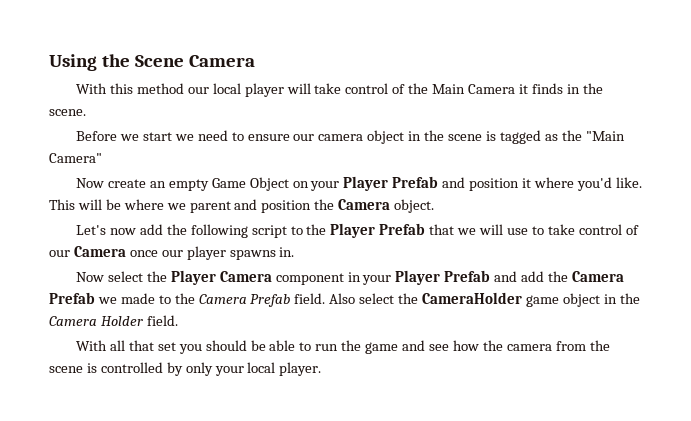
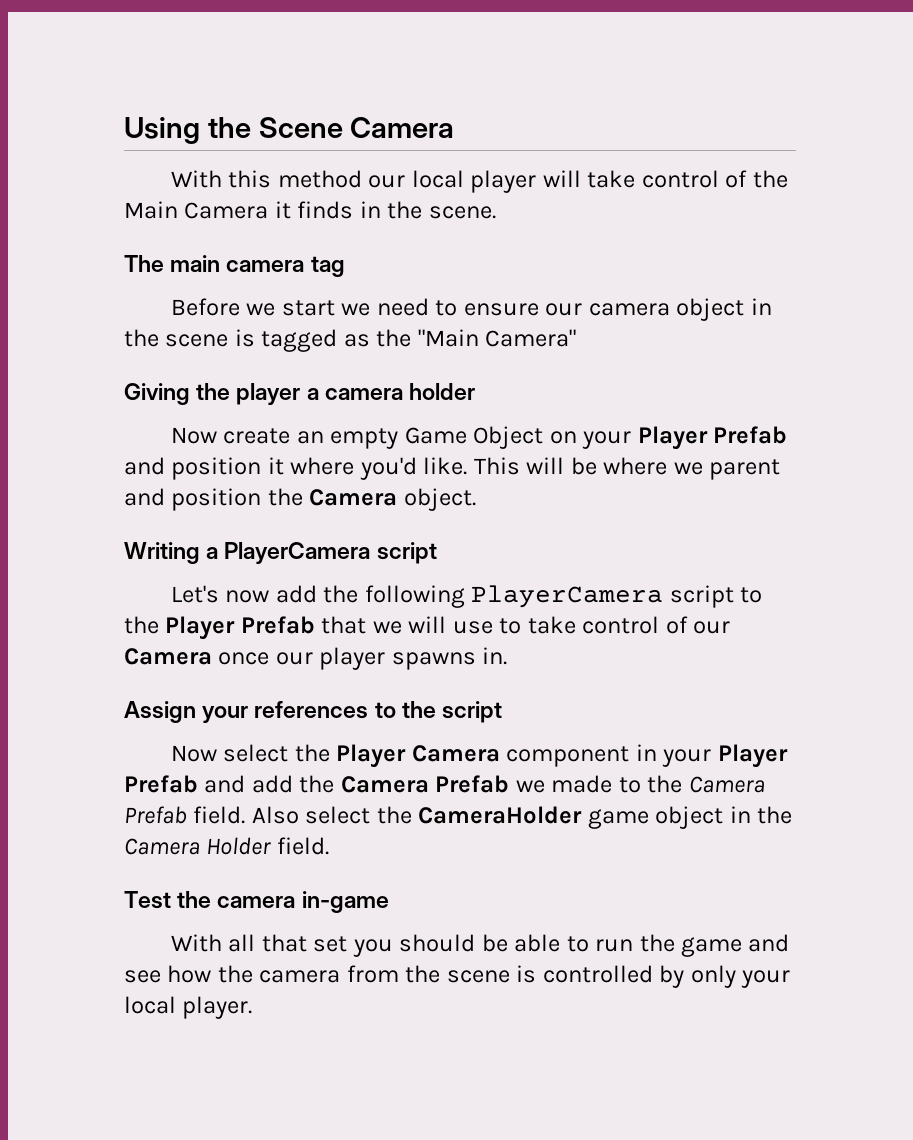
+ The main camera tag
+ Giving the player a camera holder
+ Writing a PlayerCamera script
- Let's now add the following script to the Player Prefab that we will use to take control of our Camera once our player spawns in.
+ Let's now add the following PlayerCamera script to the Player Prefab that we will use to take control of our Camera once our player spawns in.
+ Assign your references to the script
+ Test the camera in-game

